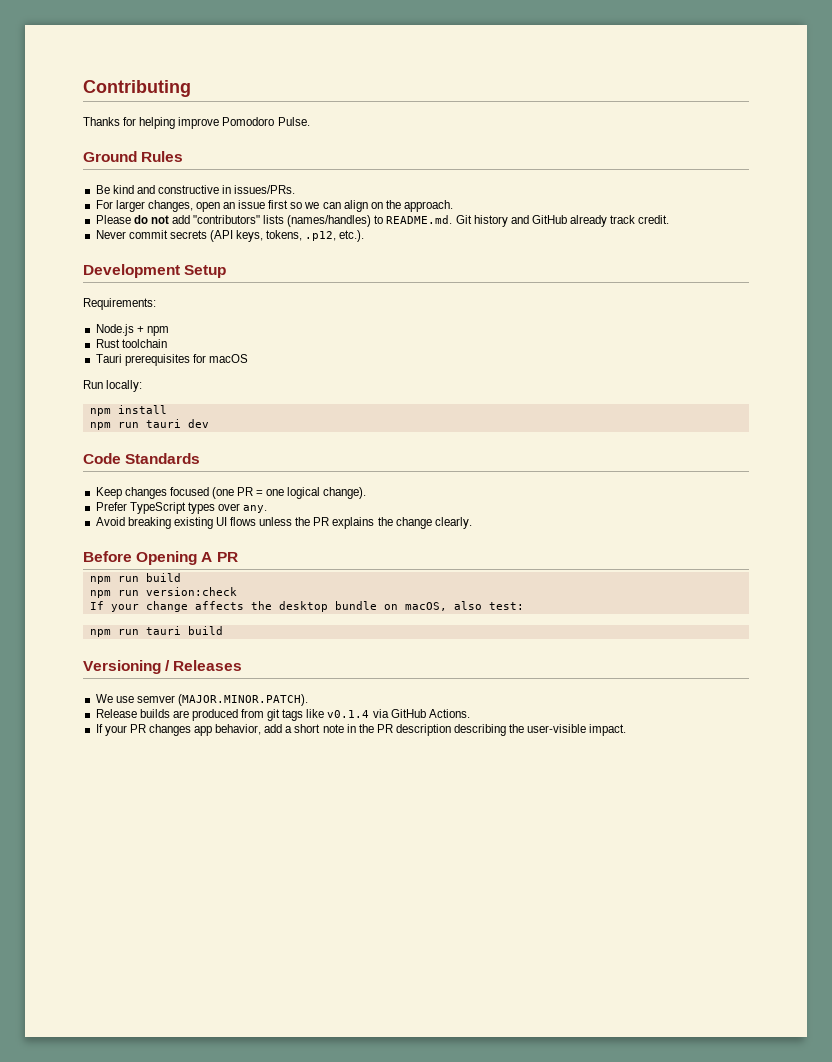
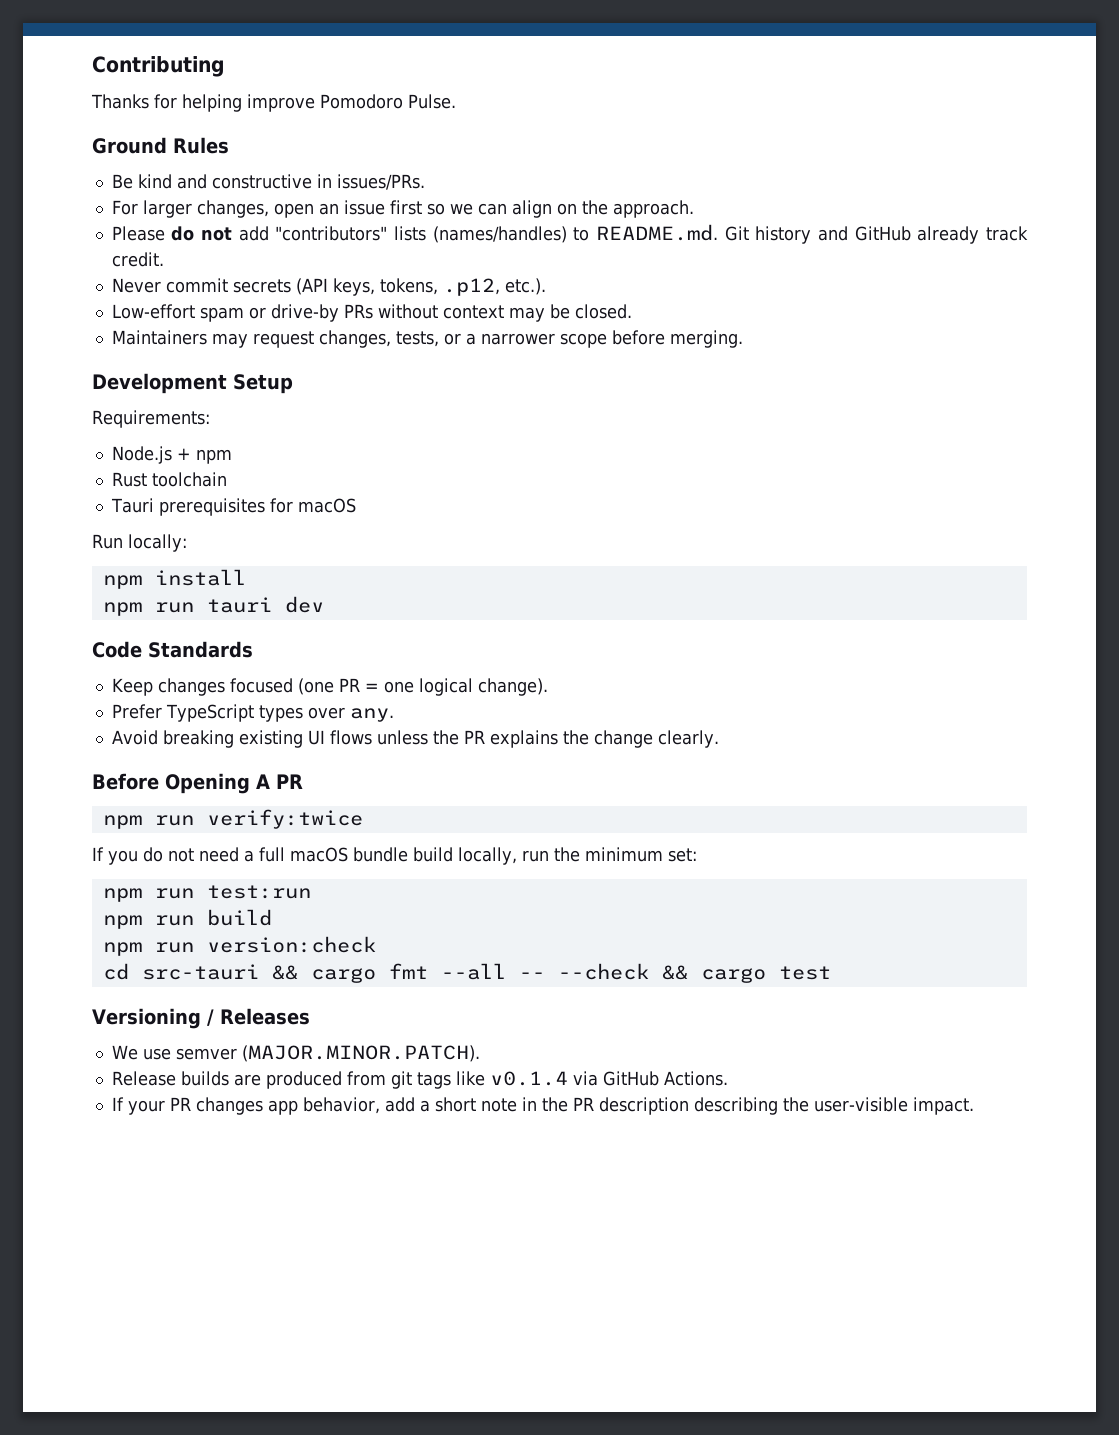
+ Low-effort spam or drive-by PRs without context may be closed.
+ Maintainers may request changes, tests, or a narrower scope before merging.
+ npm run verify:twice
+ If you do not need a full macOS bundle build locally, run the minimum set:
+ npm run test:run
- If your change affects the desktop bundle on macOS, also test:
- npm run tauri build
+ cd src-tauri && cargo fmt --all -- --check && cargo test

